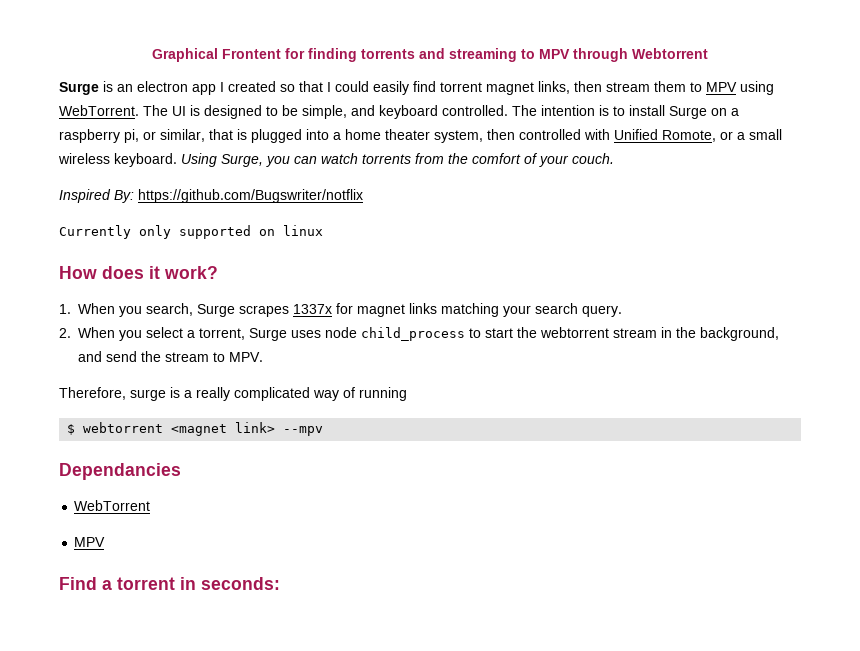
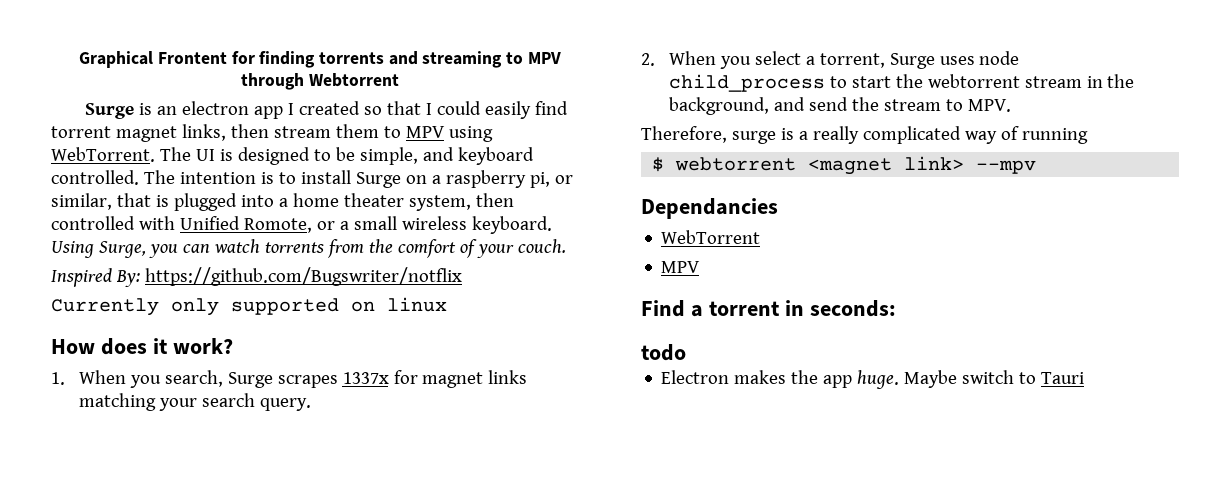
+ todo
+ Electron makes the app huge. Maybe switch to Tauri

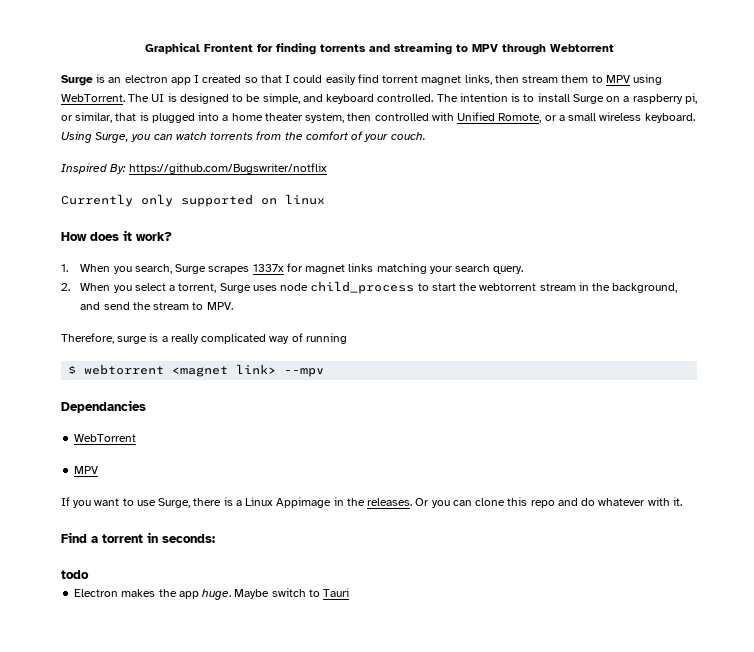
+ If you want to use Surge, there is a Linux Appimage in the releases. Or you can clone this repo and do whatever with it.

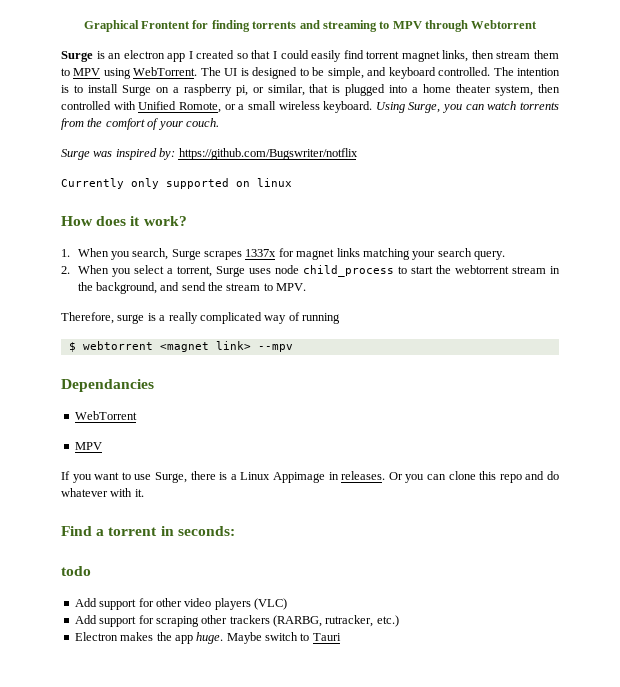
- Inspired By: https://github.com/Bugswriter/notflix
+ Surge was inspired by: https://github.com/Bugswriter/notflix
- If you want to use Surge, there is a Linux Appimage in the releases.
+ If you want to use Surge, there is a Linux Appimage in releases.
+ Add support for other video players (VLC)
+ Add support for scraping other trackers (RARBG, rutracker, etc.)

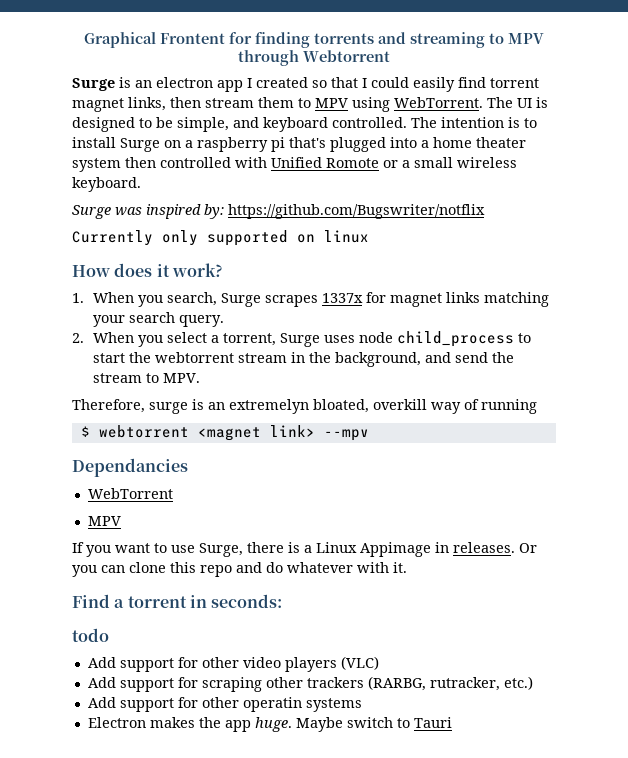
- The intention is to install Surge on a raspberry pi, or similar, that is plugged into a home theater system, then controlled with Unified Romote, or a small wireless keyboard. Using Surge, you can watch torrents from the comfort of your couch.
+ The intention is to install Surge on a raspberry pi that's plugged into a home theater system then controlled with Unified Romote or a small wireless keyboard.
- Therefore, surge is a really complicated way of running
+ Therefore, surge is an extremelyn bloated, overkill way of running
+ Add support for other operatin systems

